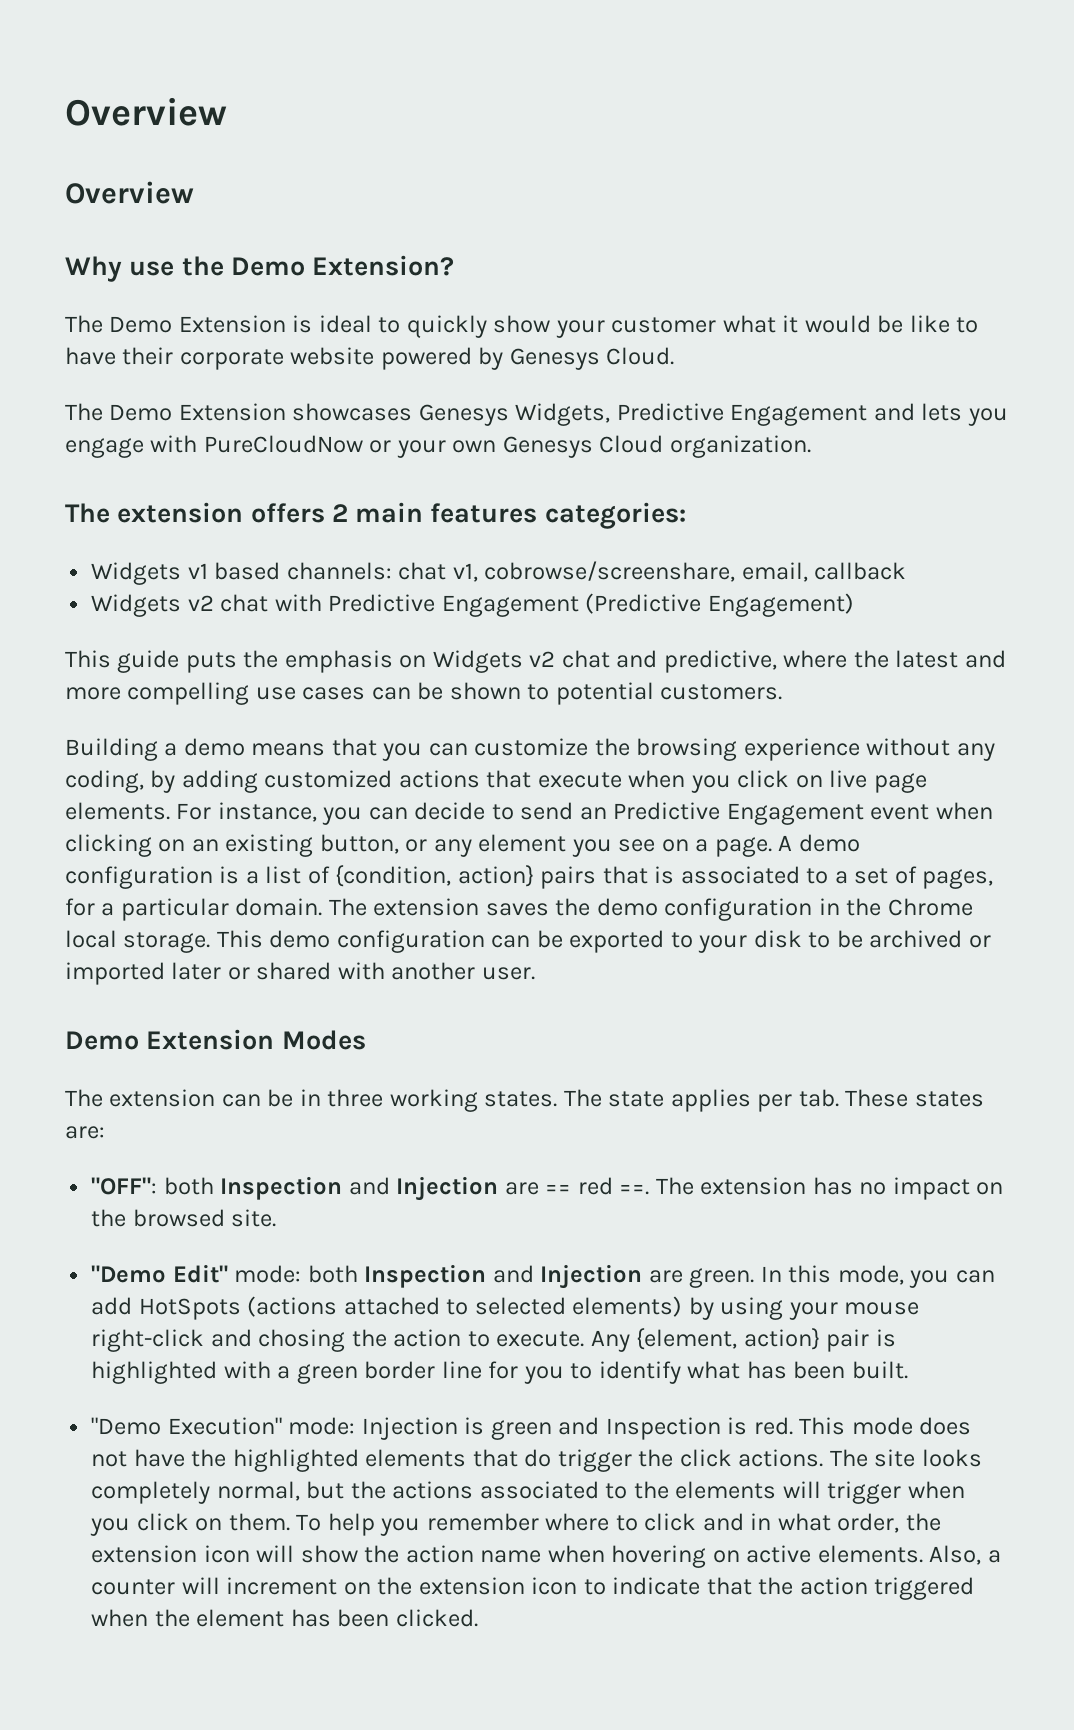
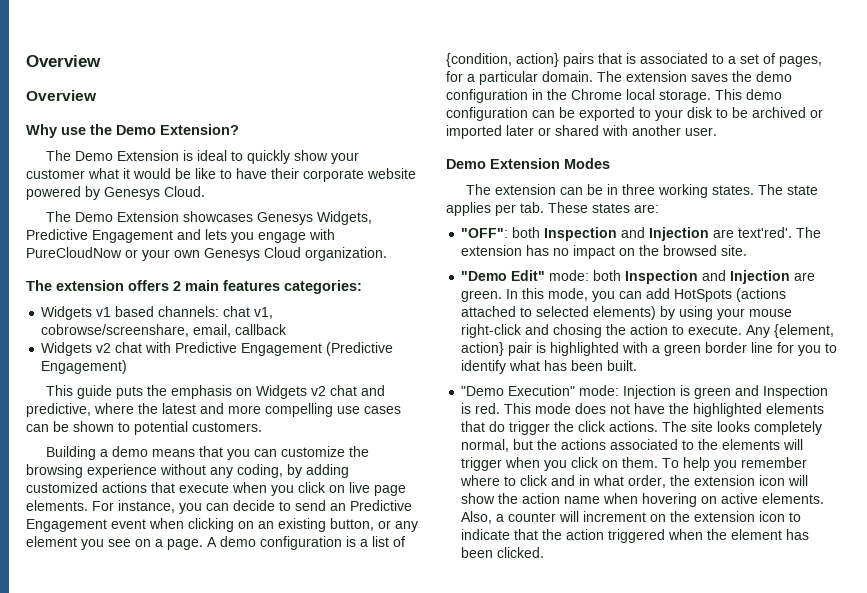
- "OFF": both Inspection and Injection are == red ==.
+ "OFF": both Inspection and Injection are text'red'.

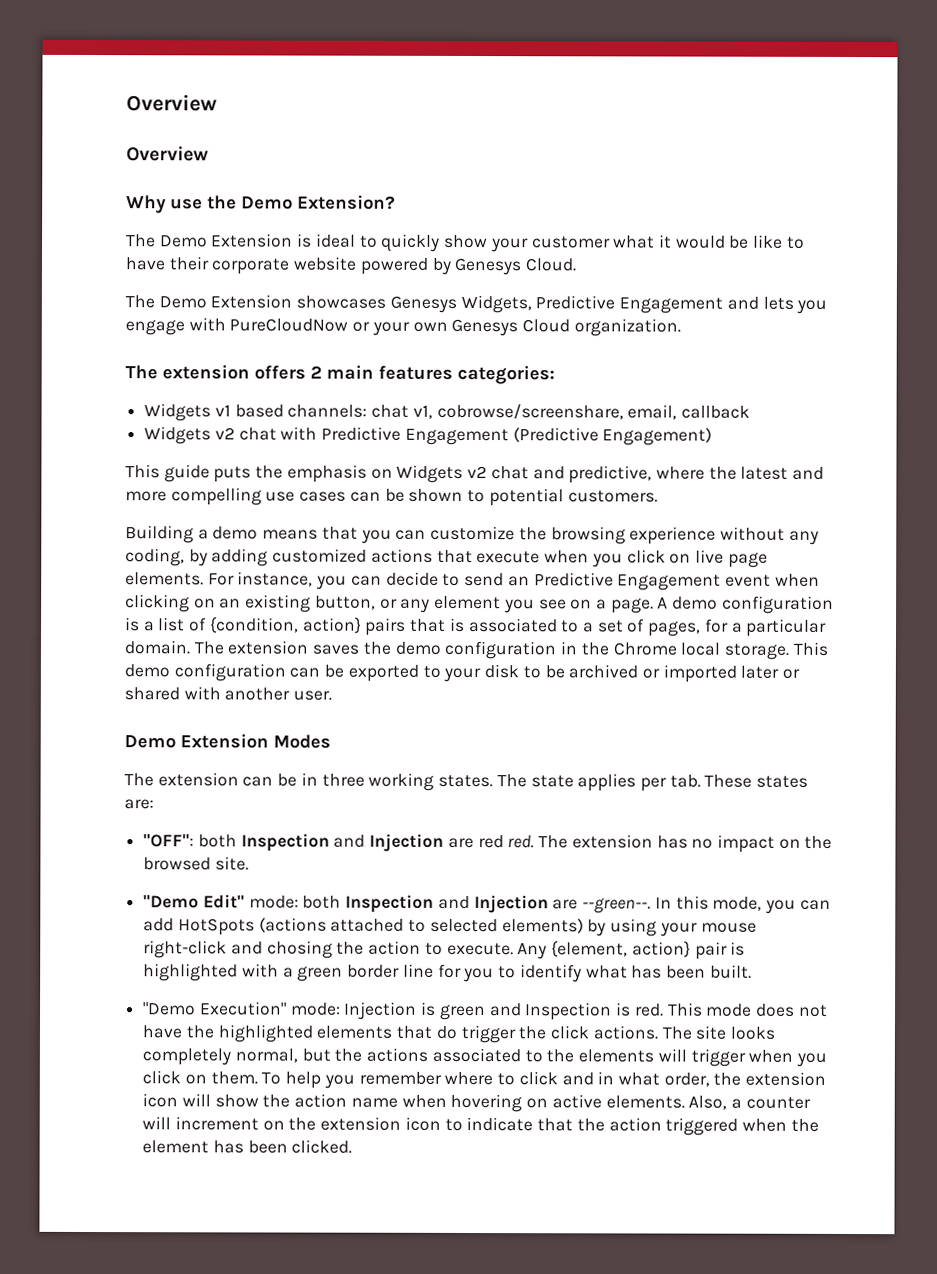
- "OFF": both Inspection and Injection are text'red'.
+ "OFF": both Inspection and Injection are red red.
- "Demo Edit" mode: both Inspection and Injection are green.
+ "Demo Edit" mode: both Inspection and Injection are --green--.

